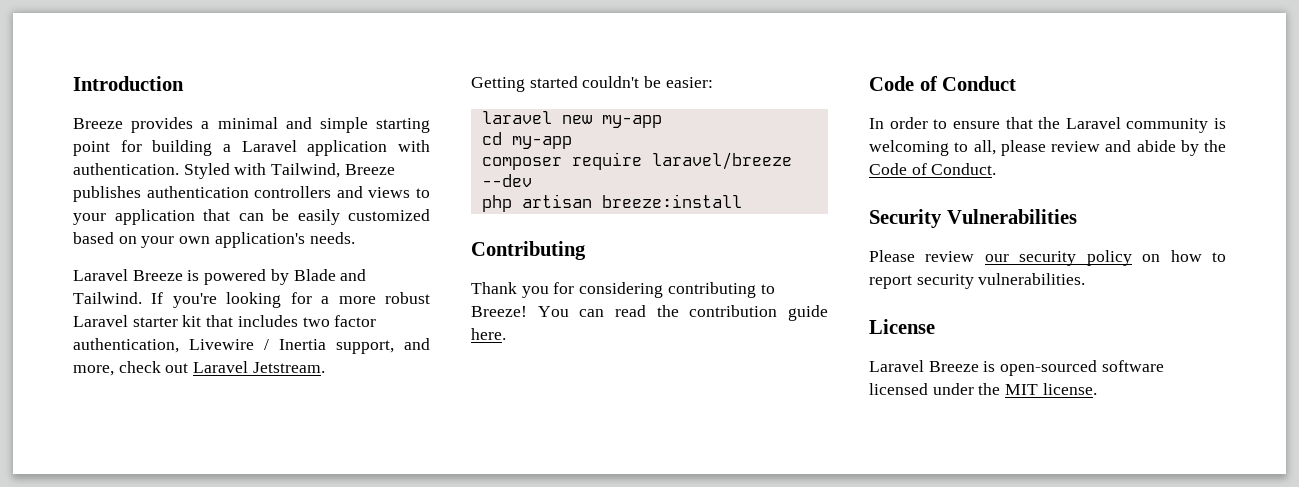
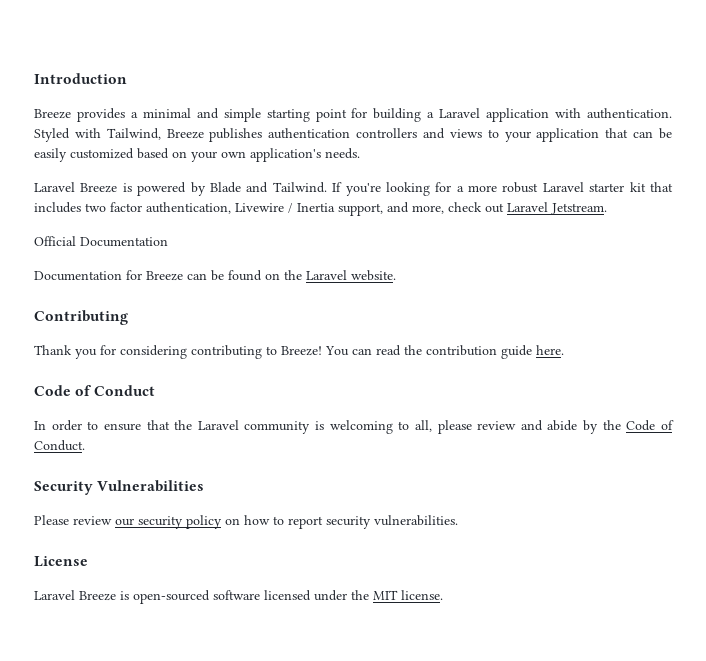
- Getting started couldn't be easier:
- laravel new my-app
- cd my-app
- composer require laravel/breeze --dev
- php artisan breeze:install
+ Official Documentation
+ Documentation for Breeze can be found on the Laravel website.

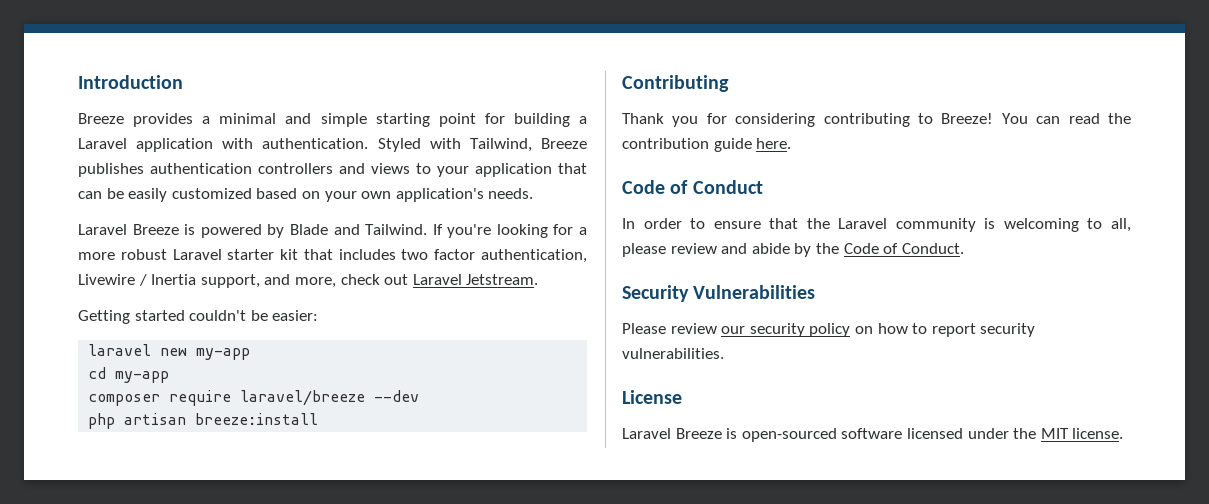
- Official Documentation
- Documentation for Breeze can be found on the Laravel website.
+ Getting started couldn't be easier:
+ laravel new my-app
+ cd my-app
+ composer require laravel/breeze --dev
+ php artisan breeze:install

